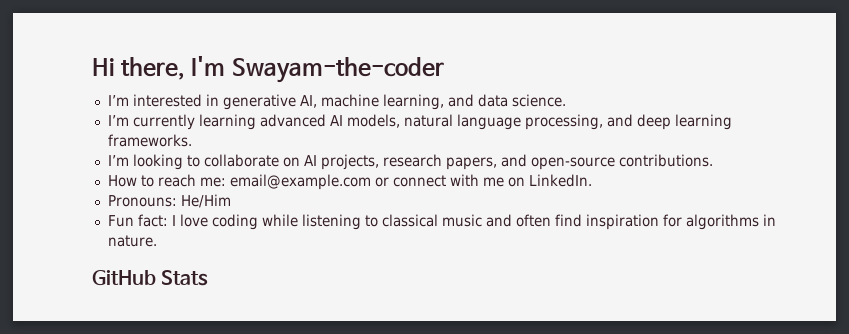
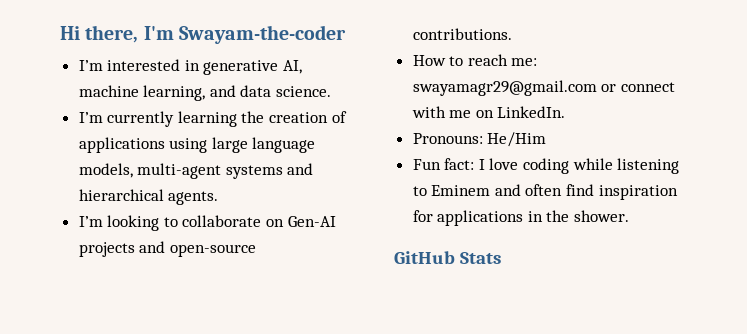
- I’m currently learning advanced AI models, natural language processing, and deep learning frameworks.
+ I’m currently learning the creation of applications using large language models, multi-agent systems and hierarchical agents.
- I’m looking to collaborate on AI projects, research papers, and open-source contributions.
+ I’m looking to collaborate on Gen-AI projects and open-source contributions.
- How to reach me: email@example.com or connect with me on LinkedIn.
+ How to reach me: swayamagr29@gmail.com or connect with me on LinkedIn.
- Fun fact: I love coding while listening to classical music and often find inspiration for algorithms in nature.
+ Fun fact: I love coding while listening to Eminem and often find inspiration for applications in the shower.

